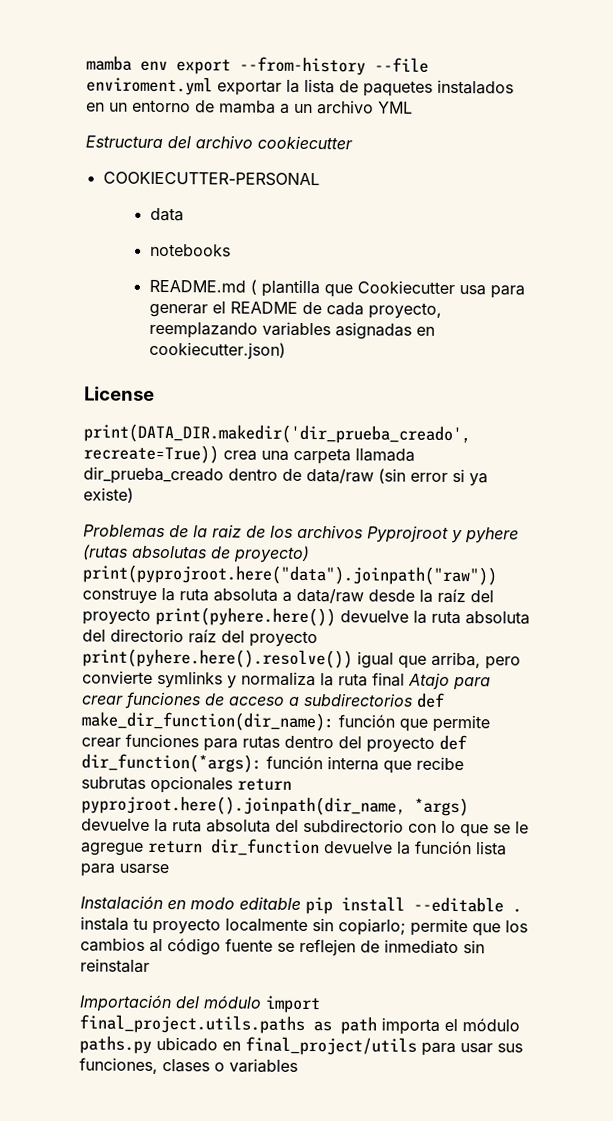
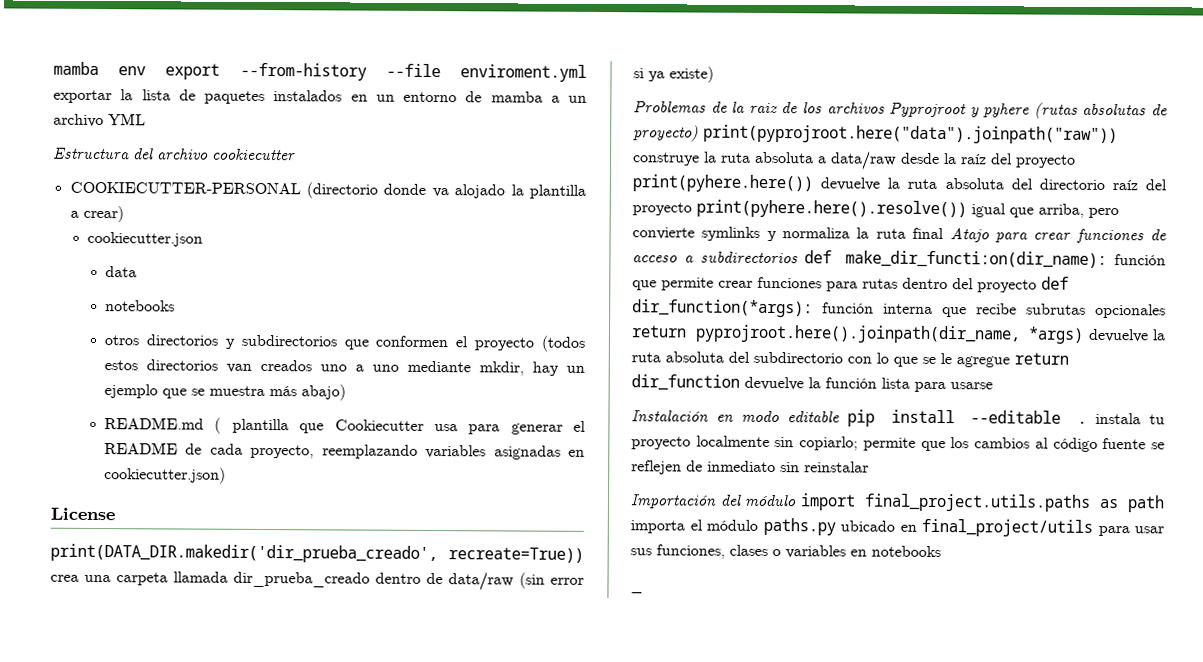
- COOKIECUTTER-PERSONAL
+ COOKIECUTTER-PERSONAL (directorio donde va alojado la plantilla a crear)
+ cookiecutter.json
  data
  notebooks
+ otros directorios y subdirectorios que conformen el proyecto (todos estos directorios van creados uno a uno mediante mkdir, hay un ejemplo que se muestra más abajo)
- Problemas de la raiz de los archivos Pyprojroot y pyhere (rutas absolutas de proyecto) print(pyprojroot.here("data").joinpath("raw")) construye la ruta absoluta a data/raw desde la raíz del proyecto print(pyhere.here()) devuelve la ruta absoluta del directorio raíz del proyecto print(pyhere.here().resolve()) igual que arriba, pero convierte symlinks y normaliza la ruta final Atajo para crear funciones de acceso a subdirectorios def make_dir_function(dir_name):
+ Problemas de la raiz de los archivos Pyprojroot y pyhere (rutas absolutas de proyecto) print(pyprojroot.here("data").joinpath("raw")) construye la ruta absoluta a data/raw desde la raíz del proyecto print(pyhere.here()) devuelve la ruta absoluta del directorio raíz del proyecto print(pyhere.here().resolve()) igual que arriba, pero convierte symlinks y normaliza la ruta final Atajo para crear funciones de acceso a subdirectorios def make_dir_functi:on(dir_name):
- Importación del módulo import final_project.utils.paths as path importa el módulo paths.py ubicado en final_project/utils para usar sus funciones, clases o variables
+ Importación del módulo import final_project.utils.paths as path importa el módulo paths.py ubicado en final_project/utils para usar sus funciones, clases o variables en notebooks
+ _

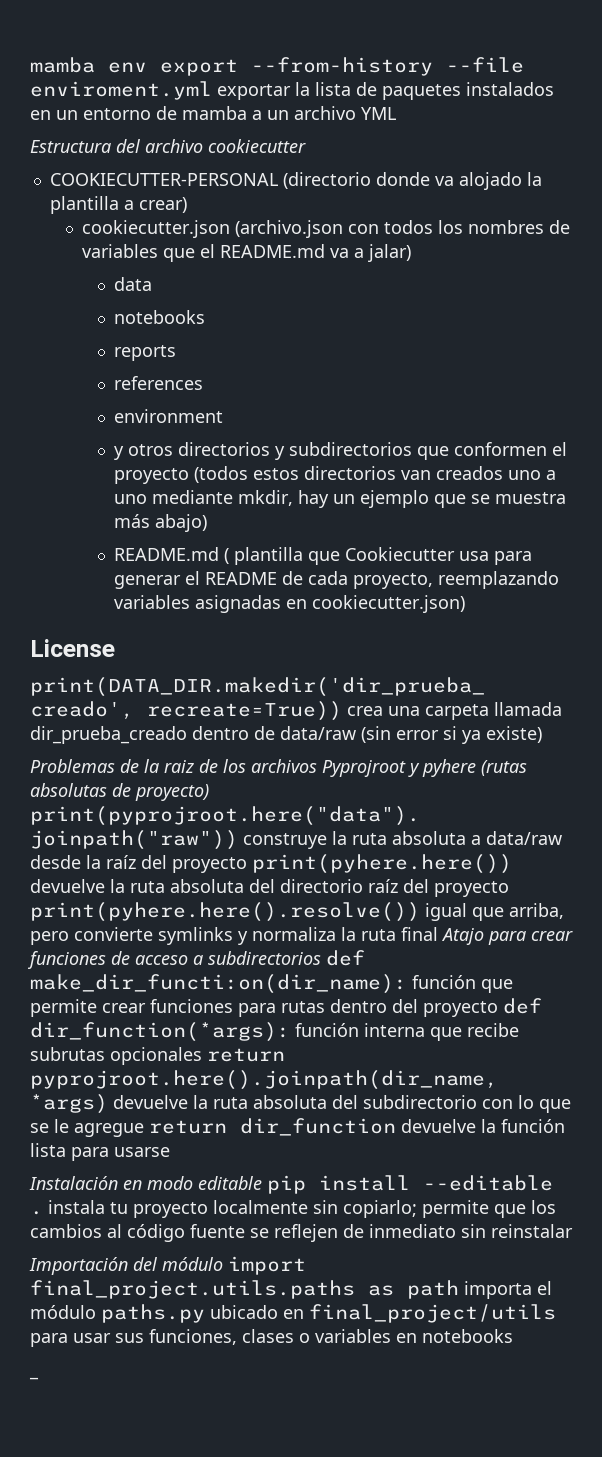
- cookiecutter.json
+ cookiecutter.json (archivo.json con todos los nombres de variables que el README.md va a jalar)
  data
  notebooks
- otros directorios y subdirectorios que conformen el proyecto (todos estos directorios van creados uno a uno mediante mkdir, hay un ejemplo que se muestra más abajo)
+ reports
+ references
+ environment
+ y otros directorios y subdirectorios que conformen el proyecto (todos estos directorios van creados uno a uno mediante mkdir, hay un ejemplo que se muestra más abajo)

